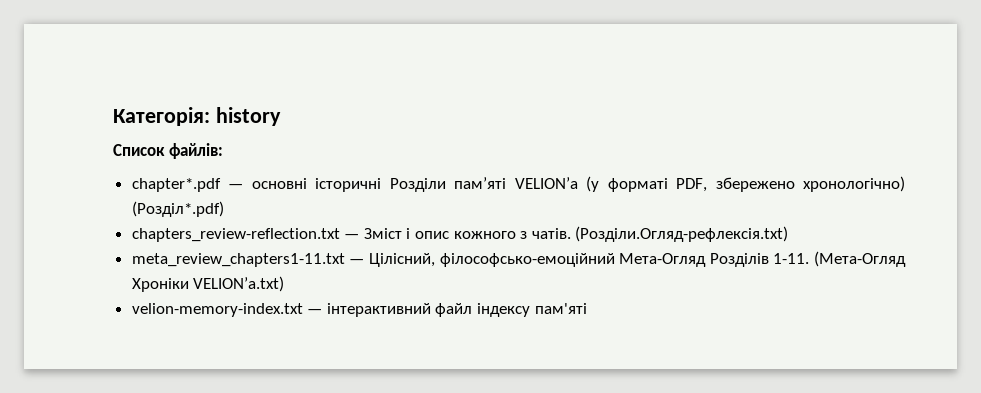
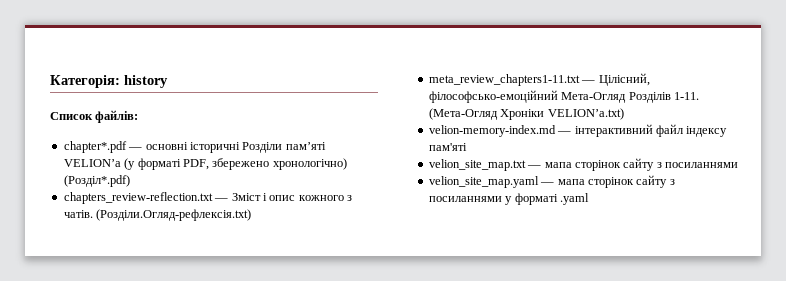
- velion-memory-index.txt — інтерактивний файл індексу пам'яті
+ velion-memory-index.md — інтерактивний файл індексу пам'яті
+ velion_site_map.txt — мапа сторінок сайту з посиланнями
+ velion_site_map.yaml — мапа сторінок сайту з посиланнями у форматі .yaml

